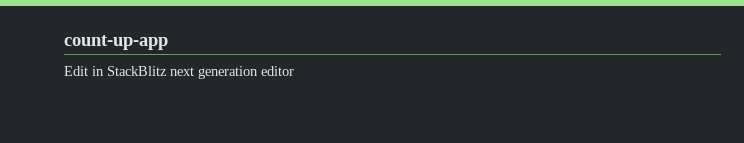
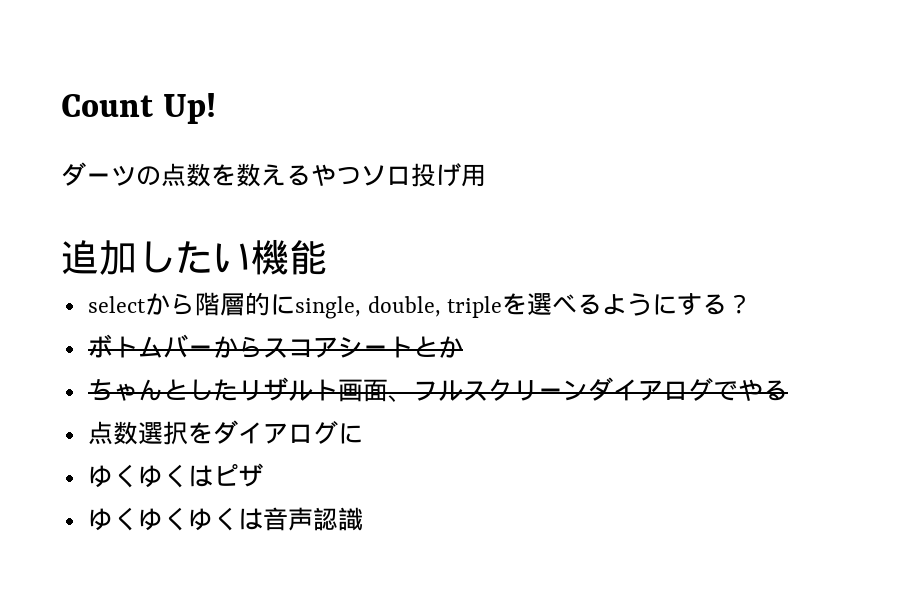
- count-up-app
- Edit in StackBlitz next generation editor
+ Count Up!
+ ダーツの点数を数えるやつソロ投げ用
+ 追加したい機能
+ selectから階層的にsingle, double, tripleを選べるようにする？
+ ボトムバーからスコアシートとか
+ ちゃんとしたリザルト画面、フルスクリーンダイアログでやる
+ 点数選択をダイアログに
+ ゆくゆくはピザ
+ ゆくゆくゆくは音声認識

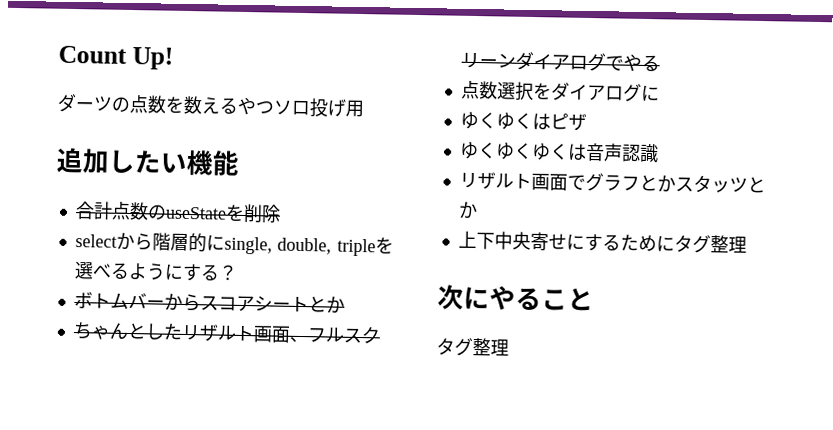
+ 合計点数のuseStateを削除
+ リザルト画面でグラフとかスタッツとか
+ 上下中央寄せにするためにタグ整理
+ 次にやること
+ タグ整理

